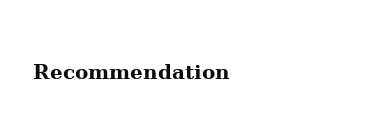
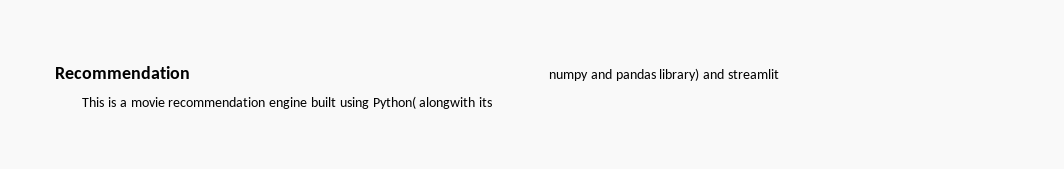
+ This is a movie recommendation engine built using Python( alongwith its numpy and pandas library) and streamlit

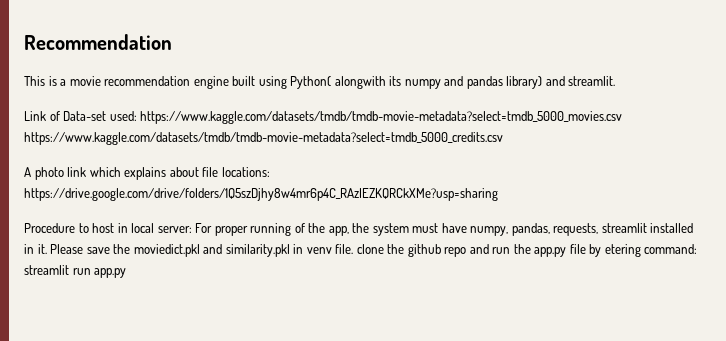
- This is a movie recommendation engine built using Python( alongwith its numpy and pandas library) and streamlit
+ This is a movie recommendation engine built using Python( alongwith its numpy and pandas library) and streamlit.
+ Link of Data-set used: https://www.kaggle.com/datasets/tmdb/tmdb-movie-metadata?select=tmdb_5000_movies.csv https://www.kaggle.com/datasets/tmdb/tmdb-movie-metadata?select=tmdb_5000_credits.csv
+ A photo link which explains about file locations: https://drive.google.com/drive/folders/1Q5szDjhy8w4mr6p4C_RAzIEZKQRCkXMe?usp=sharing
+ Procedure to host in local server: For proper running of the app, the system must have numpy, pandas, requests, streamlit installed in it. Please save the moviedict.pkl and similarity.pkl in venv file. clone the github repo and run the app.py file by etering command: streamlit run app.py

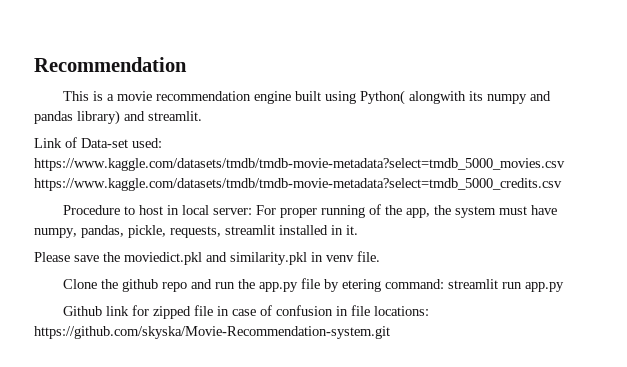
- A photo link which explains about file locations: https://drive.google.com/drive/folders/1Q5szDjhy8w4mr6p4C_RAzIEZKQRCkXMe?usp=sharing
- Procedure to host in local server: For proper running of the app, the system must have numpy, pandas, requests, streamlit installed in it. Please save the moviedict.pkl and similarity.pkl in venv file. clone the github repo and run the app.py file by etering command: streamlit run app.py
+ Procedure to host in local server: For proper running of the app, the system must have numpy, pandas, pickle, requests, streamlit installed in it.
+ Please save the moviedict.pkl and similarity.pkl in venv file.
+ Clone the github repo and run the app.py file by etering command: streamlit run app.py
+ Github link for zipped file in case of confusion in file locations: https://github.com/skyska/Movie-Recommendation-system.git

